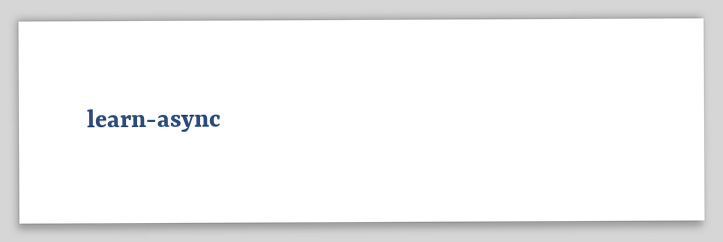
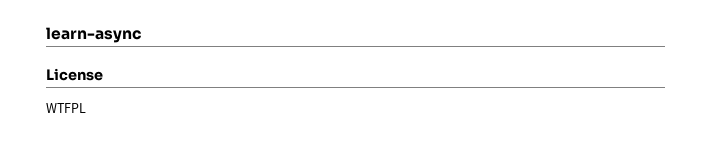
+ License
+ WTFPL

